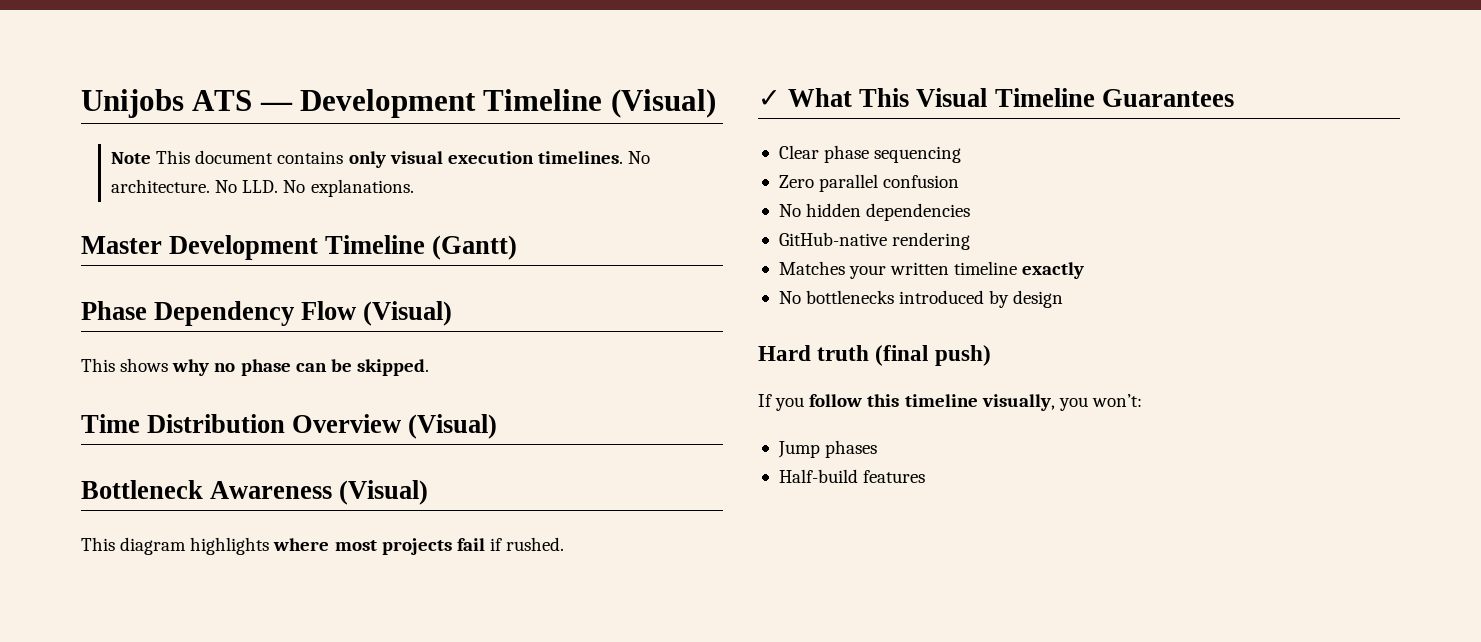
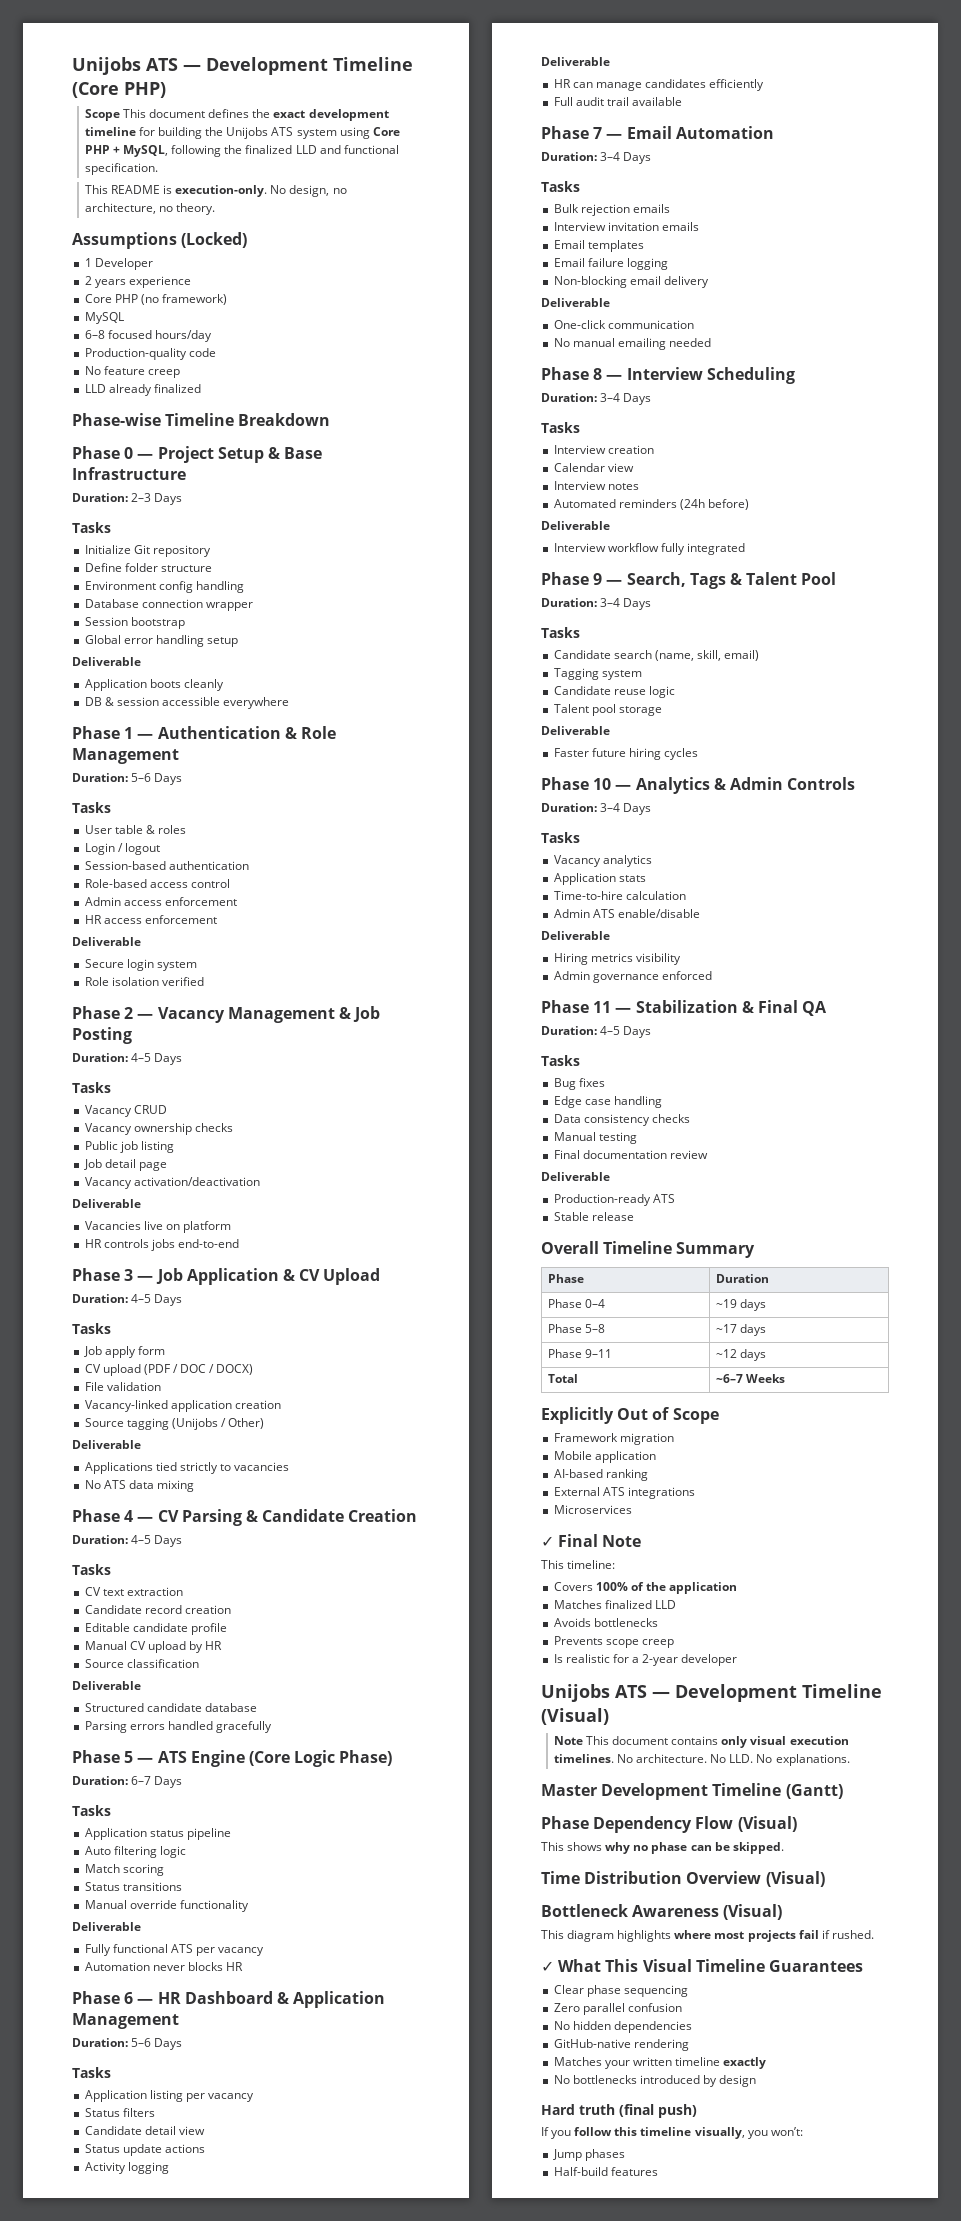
+ Unijobs ATS — Development Timeline (Core PHP)
+ Scope This document defines the exact development timeline for building the Unijobs ATS system using Core PHP + MySQL, following the finalized LLD and functional specification.
+ This README is execution-only. No design, no architecture, no theory.
+ Assumptions (Locked)
+ 1 Developer
+ 2 years experience
+ Core PHP (no framework)
+ MySQL
+ 6–8 focused hours/day
+ Production-quality code
+ No feature creep
+ LLD already finalized
+ Phase-wise Timeline Breakdown
+ Phase 0 — Project Setup & Base Infrastructure
+ Duration: 2–3 Days
+ Tasks
+ Initialize Git repository
+ Define folder structure
+ Environment config handling
+ Database connection wrapper
+ Session bootstrap
+ Global error handling setup
+ Deliverable
+ Application boots cleanly
+ DB & session accessible everywhere
+ Phase 1 — Authentication & Role Management
+ Duration: 5–6 Days
+ Tasks
+ User table & roles
+ Login / logout
+ Session-based authentication
+ Role-based access control
+ Admin access enforcement
+ HR access enforcement
+ Deliverable
+ Secure login system
+ Role isolation verified
+ Phase 2 — Vacancy Management & Job Posting
+ Duration: 4–5 Days
+ Tasks
+ Vacancy CRUD
+ Vacancy ownership checks
+ Public job listing
+ Job detail page
+ Vacancy activation/deactivation
+ Deliverable
+ Vacancies live on platform
+ HR controls jobs end-to-end
+ Phase 3 — Job Application & CV Upload
+ Duration: 4–5 Days
+ Tasks
+ Job apply form
+ CV upload (PDF / DOC / DOCX)
+ File validation
+ Vacancy-linked application creation
+ Source tagging (Unijobs / Other)
+ Deliverable
+ Applications tied strictly to vacancies
+ No ATS data mixing
+ Phase 4 — CV Parsing & Candidate Creation
+ Duration: 4–5 Days
+ Tasks
+ CV text extraction
+ Candidate record creation
+ Editable candidate profile
+ Manual CV upload by HR
+ Source classification
+ Deliverable
+ Structured candidate database
+ Parsing errors handled gracefully
+ Phase 5 — ATS Engine (Core Logic Phase)
+ Duration: 6–7 Days
+ Tasks
+ Application status pipeline
+ Auto filtering logic
+ Match scoring
+ Status transitions
+ Manual override functionality
+ Deliverable
+ Fully functional ATS per vacancy
+ Automation never blocks HR
+ Phase 6 — HR Dashboard & Application Management
+ Duration: 5–6 Days
+ Tasks
+ Application listing per vacancy
+ Status filters
+ Candidate detail view
+ Status update actions
+ Activity logging
+ Deliverable
+ HR can manage candidates efficiently
+ Full audit trail available
+ Phase 7 — Email Automation
+ Duration: 3–4 Days
+ Tasks
+ Bulk rejection emails
+ Interview invitation emails
+ Email templates
+ Email failure logging
+ Non-blocking email delivery
+ Deliverable
+ One-click communication
+ No manual emailing needed
+ Phase 8 — Interview Scheduling
+ Duration: 3–4 Days
+ Tasks
+ Interview creation
+ Calendar view
+ Interview notes
+ Automated reminders (24h before)
+ Deliverable
+ Interview workflow fully integrated
+ Phase 9 — Search, Tags & Talent Pool
+ Duration: 3–4 Days
+ Tasks
+ Candidate search (name, skill, email)
+ Tagging system
+ Candidate reuse logic
+ Talent pool storage
+ Deliverable
+ Faster future hiring cycles
+ Phase 10 — Analytics & Admin Controls
+ Duration: 3–4 Days
+ Tasks
+ Vacancy analytics
+ Application stats
+ Time-to-hire calculation
+ Admin ATS enable/disable
+ Deliverable
+ Hiring metrics visibility
+ Admin governance enforced
+ Phase 11 — Stabilization & Final QA
+ Duration: 4–5 Days
+ Tasks
+ Bug fixes
+ Edge case handling
+ Data consistency checks
+ Manual testing
+ Final documentation review
+ Deliverable
+ Production-ready ATS
+ Stable release
+ Overall Timeline Summary
+ Phase | Duration
+ Phase 0–4 | ~19 days
+ Phase 5–8 | ~17 days
+ Phase 9–11 | ~12 days
+ Total | ~6–7 Weeks
+ Explicitly Out of Scope
+ Framework migration
+ Mobile application
+ AI-based ranking
+ External ATS integrations
+ Microservices
+ ✓ Final Note
+ This timeline:
+ Covers 100% of the application
+ Matches finalized LLD
+ Avoids bottlenecks
+ Prevents scope creep
+ Is realistic for a 2-year developer

